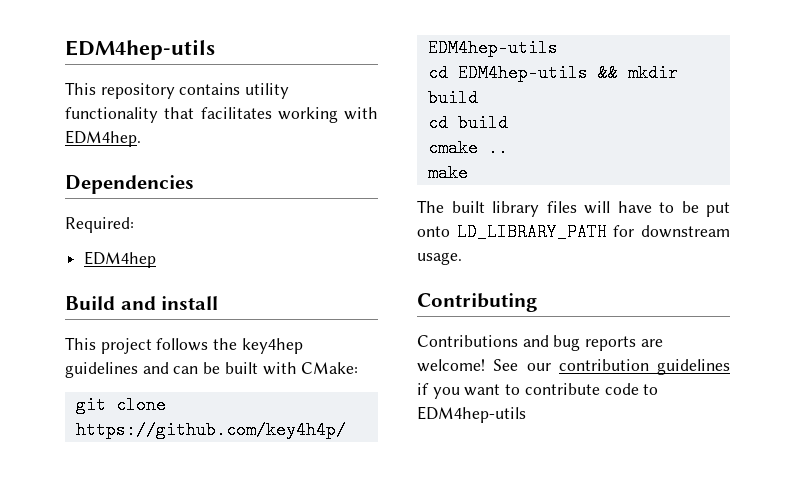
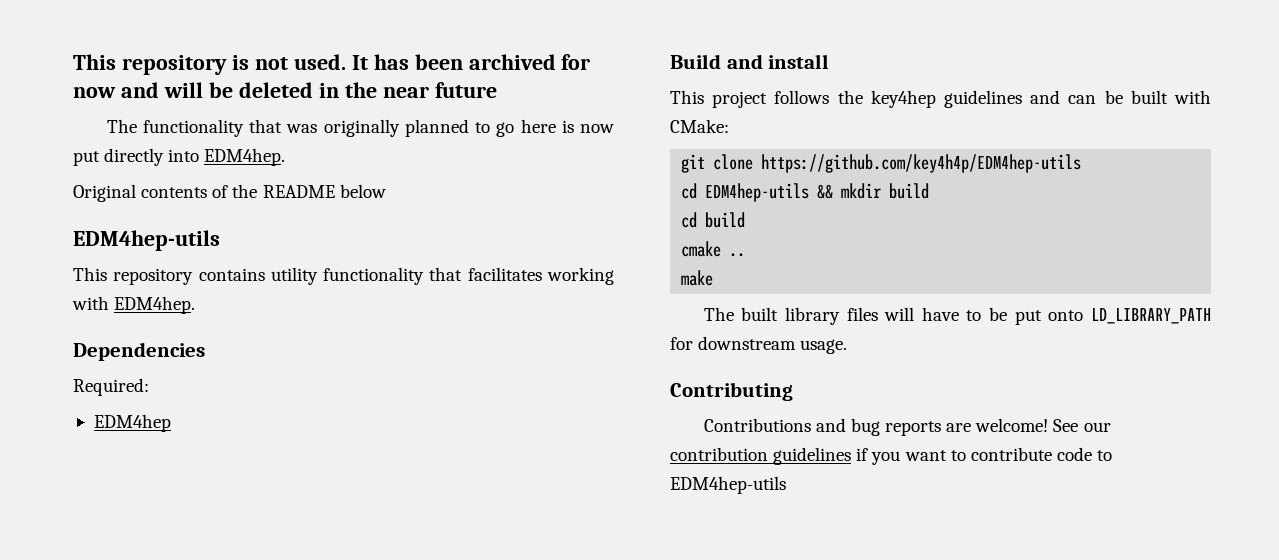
+ This repository is not used. It has been archived for now and will be deleted in the near future
+ The functionality that was originally planned to go here is now put directly into EDM4hep.
+ Original contents of the README below

